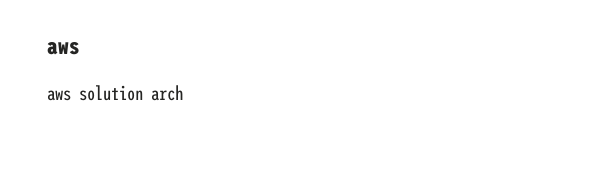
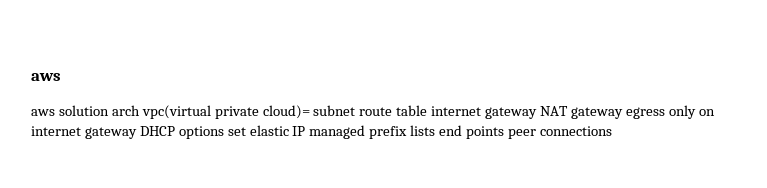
- aws solution arch
+ aws solution arch vpc(virtual private cloud)= subnet route table internet gateway NAT gateway egress only on internet gateway DHCP options set elastic IP managed prefix lists end points peer connections

